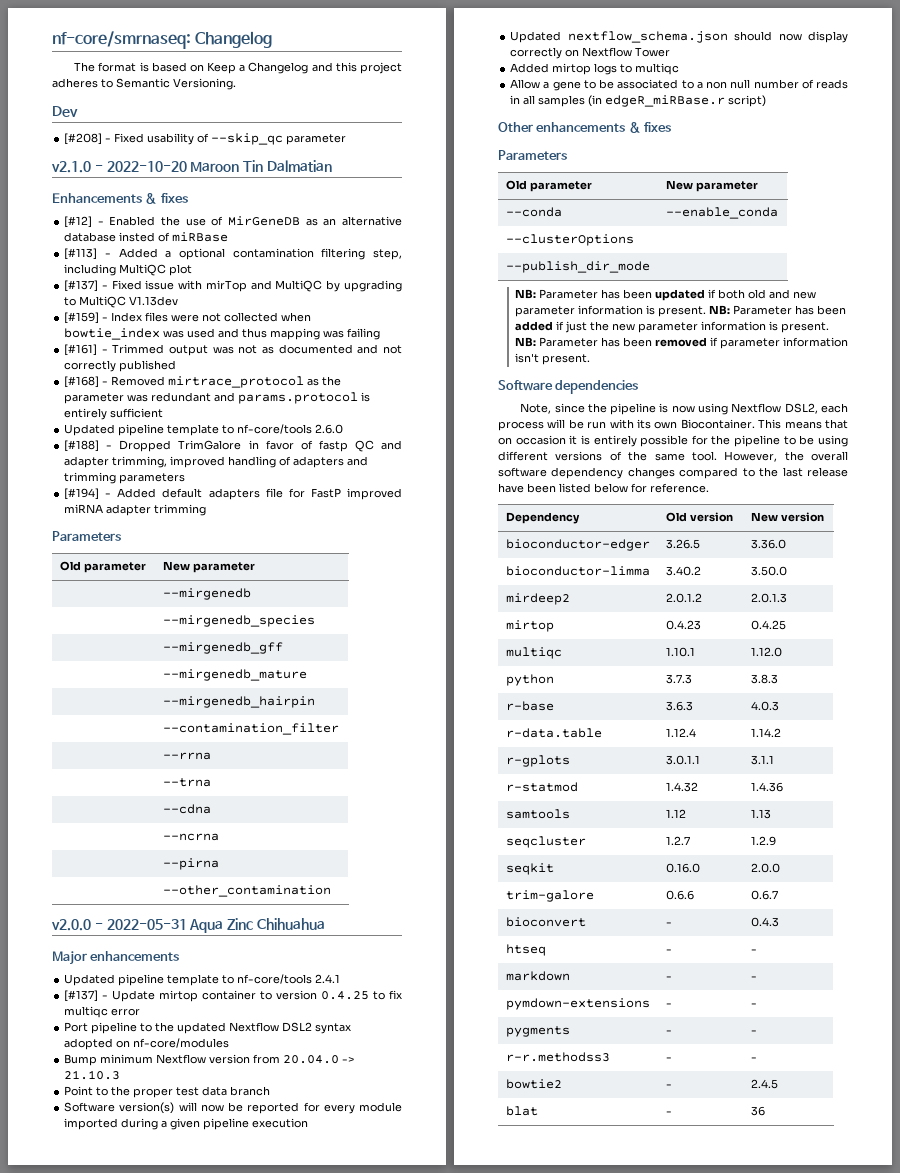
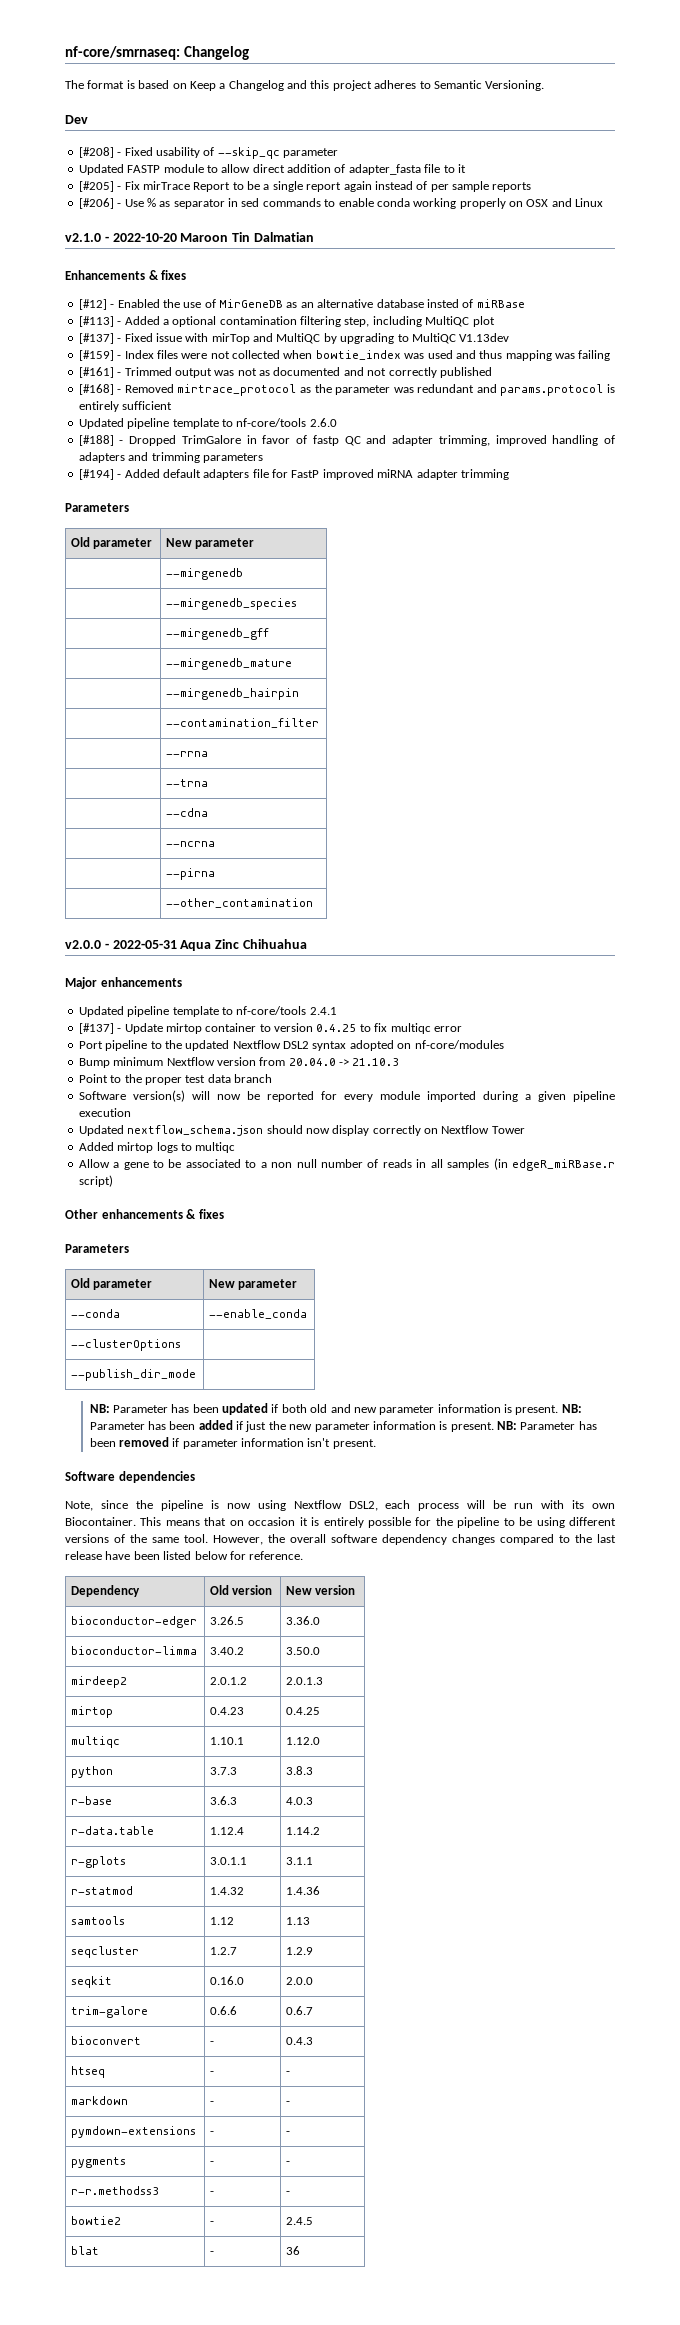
+ Updated FASTP module to allow direct addition of adapter_fasta file to it
+ [#205] - Fix mirTrace Report to be a single report again instead of per sample reports
+ [#206] - Use % as separator in sed commands to enable conda working properly on OSX and Linux

